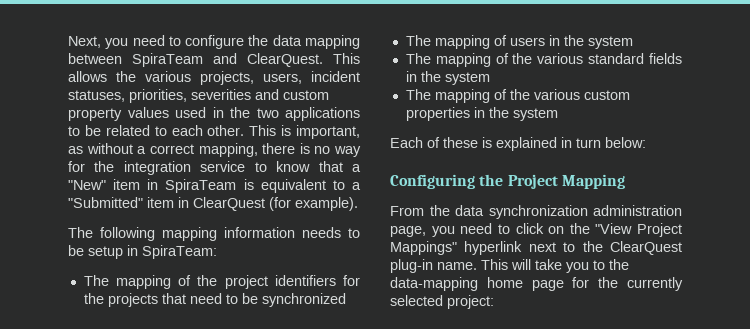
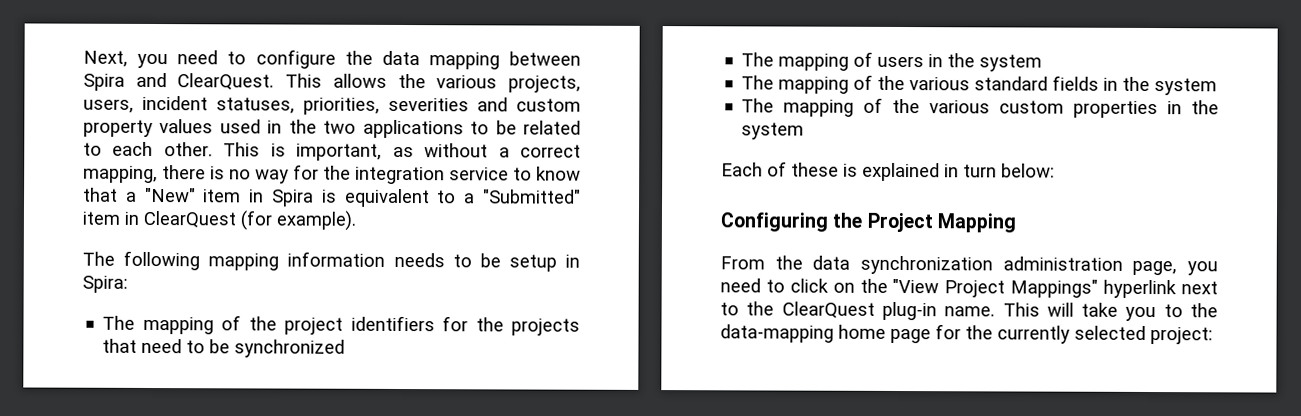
- Next, you need to configure the data mapping between SpiraTeam and ClearQuest.
+ Next, you need to configure the data mapping between Spira and ClearQuest.
- This is important, as without a correct mapping, there is no way for the integration service to know that a "New" item in SpiraTeam is equivalent to a "Submitted" item in ClearQuest (for example).
+ This is important, as without a correct mapping, there is no way for the integration service to know that a "New" item in Spira is equivalent to a "Submitted" item in ClearQuest (for example).
- The following mapping information needs to be setup in SpiraTeam:
+ The following mapping information needs to be setup in Spira:

